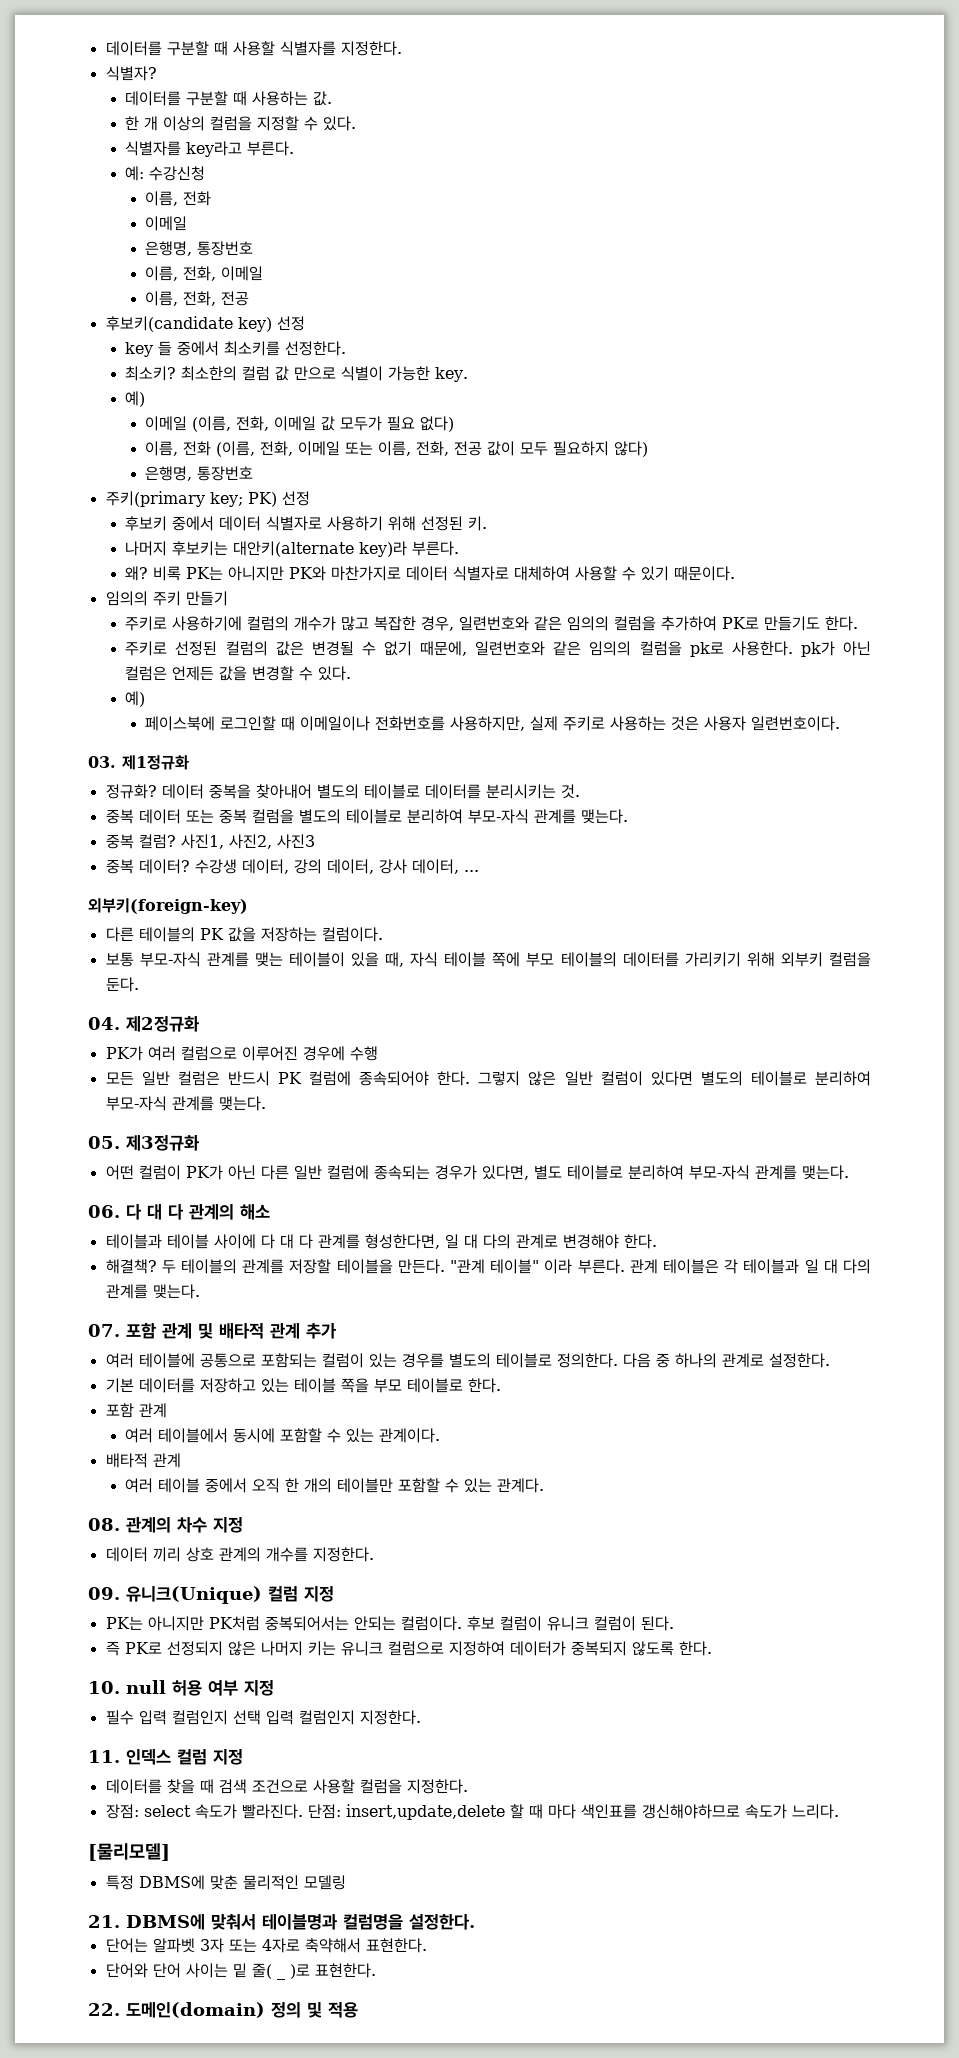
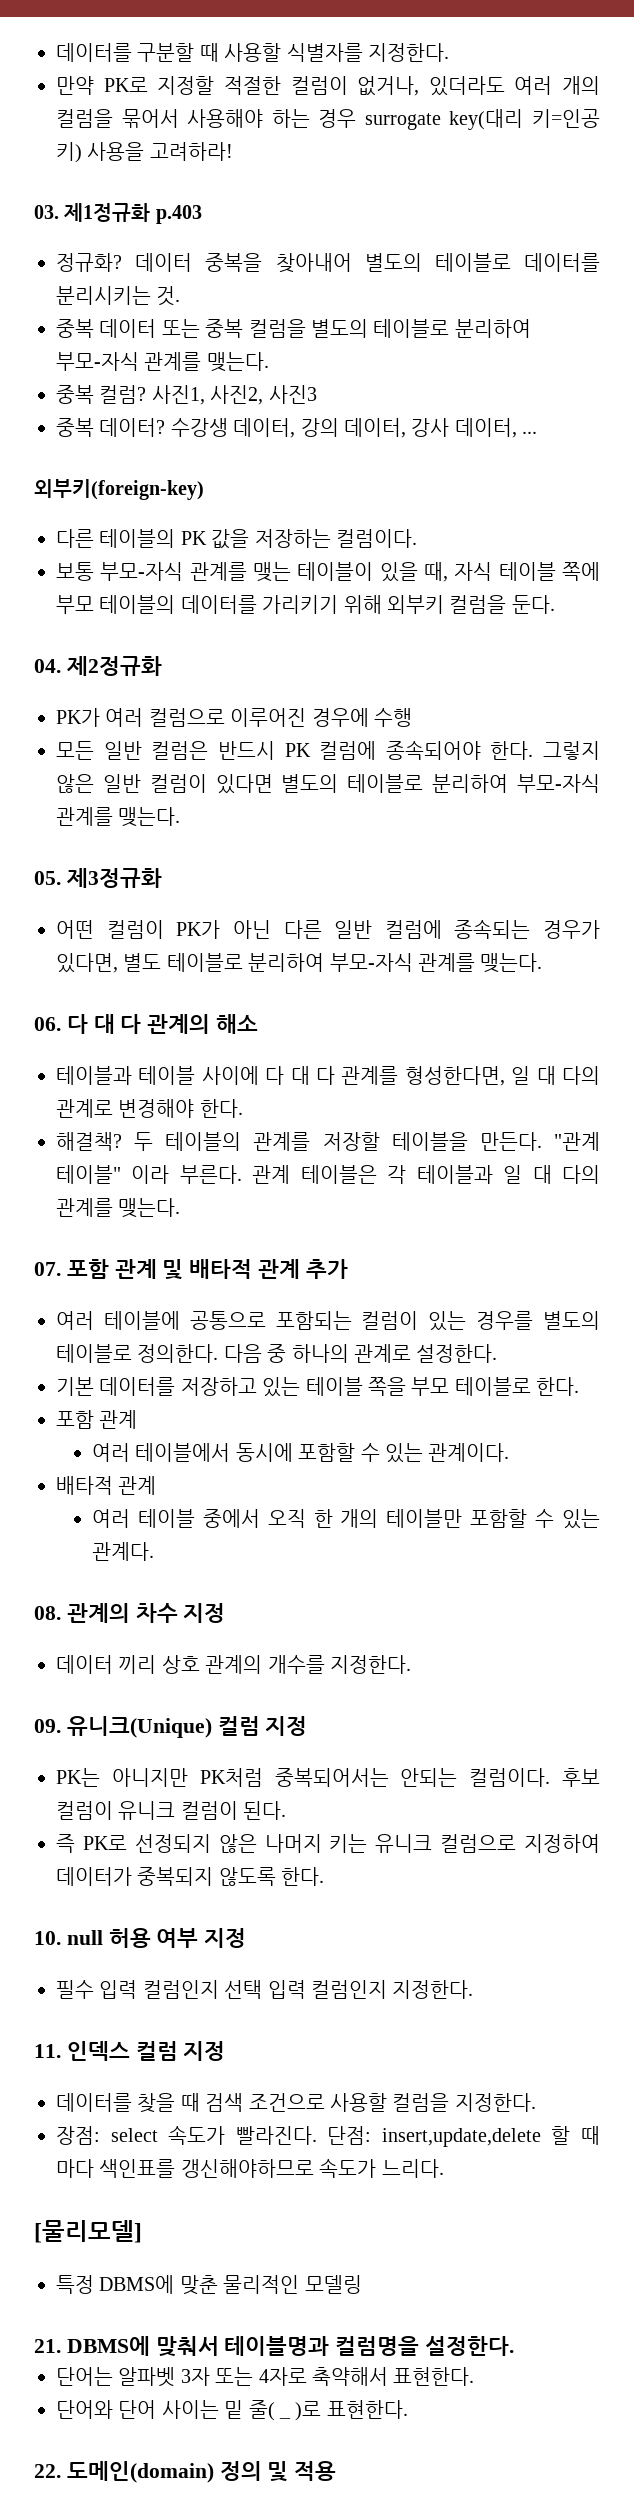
- 식별자?
- 데이터를 구분할 때 사용하는 값.
- 한 개 이상의 컬럼을 지정할 수 있다.
- 식별자를 key라고 부른다.
- 예: 수강신청
- 이름, 전화
- 이메일
- 은행명, 통장번호
- 이름, 전화, 이메일
- 이름, 전화, 전공
- 후보키(candidate key) 선정
- key 들 중에서 최소키를 선정한다.
- 최소키? 최소한의 컬럼 값 만으로 식별이 가능한 key.
- 예)
- 이메일 (이름, 전화, 이메일 값 모두가 필요 없다)
- 이름, 전화 (이름, 전화, 이메일 또는 이름, 전화, 전공 값이 모두 필요하지 않다)
- 은행명, 통장번호
- 주키(primary key; PK) 선정
- 후보키 중에서 데이터 식별자로 사용하기 위해 선정된 키.
- 나머지 후보키는 대안키(alternate key)라 부른다.
- 왜? 비록 PK는 아니지만 PK와 마찬가지로 데이터 식별자로 대체하여 사용할 수 있기 때문이다.
- 임의의 주키 만들기
- 주키로 사용하기에 컬럼의 개수가 많고 복잡한 경우, 일련번호와 같은 임의의 컬럼을 추가하여 PK로 만들기도 한다.
- 주키로 선정된 컬럼의 값은 변경될 수 없기 때문에, 일련번호와 같은 임의의 컬럼을 pk로 사용한다. pk가 아닌 컬럼은 언제든 값을 변경할 수 있다.
- 예)
- 페이스북에 로그인할 때 이메일이나 전화번호를 사용하지만, 실제 주키로 사용하는 것은 사용자 일련번호이다.
+ 만약 PK로 지정할 적절한 컬럼이 없거나, 있더라도 여러 개의 컬럼을 묶어서 사용해야 하는 경우 surrogate key(대리 키=인공 키) 사용을 고려하라!
- 03. 제1정규화
+ 03. 제1정규화 p.403

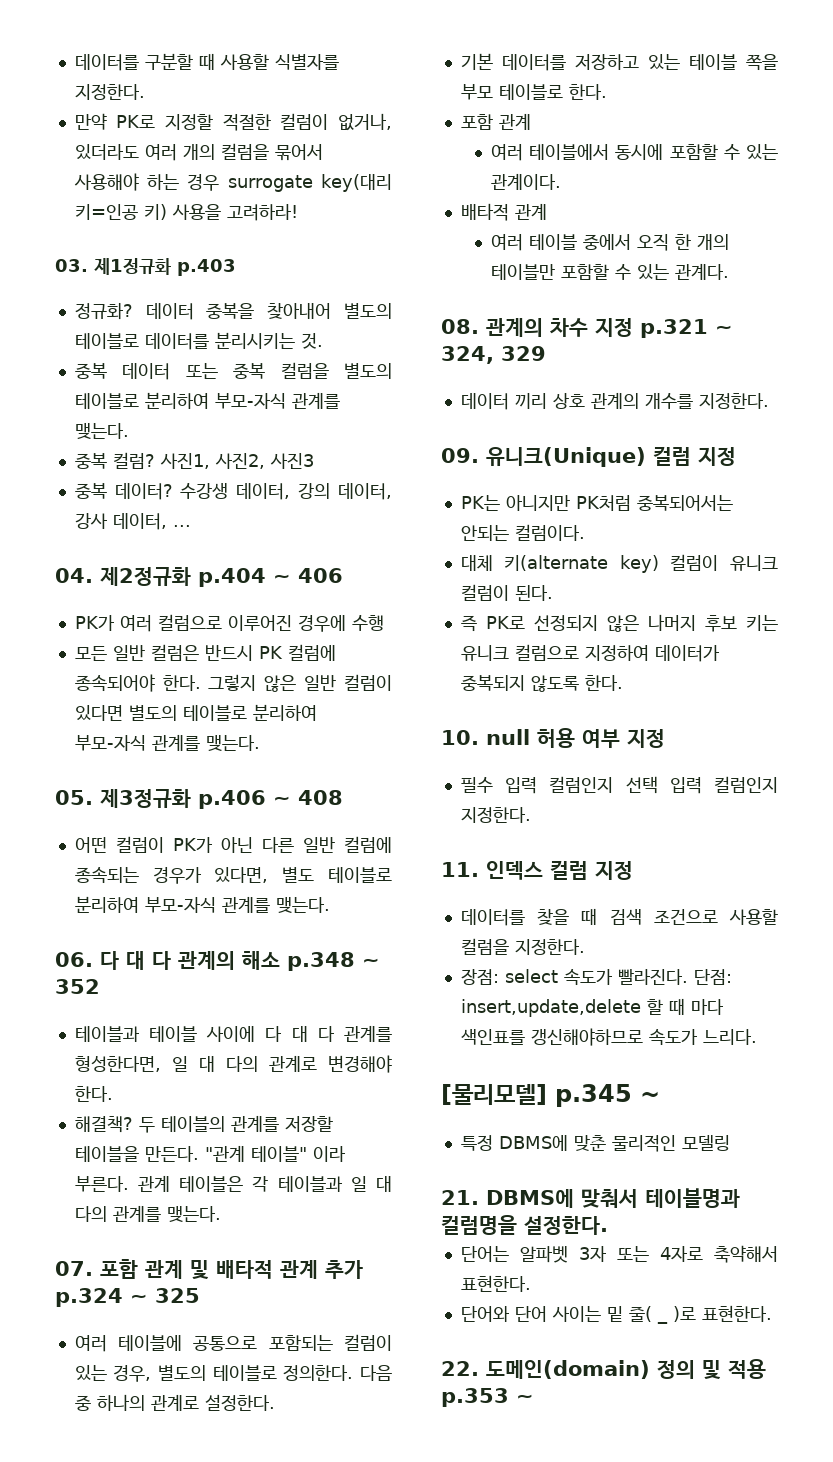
- 외부키(foreign-key)
- 다른 테이블의 PK 값을 저장하는 컬럼이다.
- 보통 부모-자식 관계를 맺는 테이블이 있을 때, 자식 테이블 쪽에 부모 테이블의 데이터를 가리키기 위해 외부키 컬럼을 둔다.
- 04. 제2정규화
+ 04. 제2정규화 p.404 ~ 406
- 05. 제3정규화
+ 05. 제3정규화 p.406 ~ 408
- 06. 다 대 다 관계의 해소
+ 06. 다 대 다 관계의 해소 p.348 ~ 352
- 07. 포함 관계 및 배타적 관계 추가
+ 07. 포함 관계 및 배타적 관계 추가 p.324 ~ 325
- 여러 테이블에 공통으로 포함되는 컬럼이 있는 경우를 별도의 테이블로 정의한다.
+ 여러 테이블에 공통으로 포함되는 컬럼이 있는 경우, 별도의 테이블로 정의한다.
- 08. 관계의 차수 지정
+ 08. 관계의 차수 지정 p.321 ~ 324, 329
- PK는 아니지만 PK처럼 중복되어서는 안되는 컬럼이다. 후보 컬럼이 유니크 컬럼이 된다.
+ PK는 아니지만 PK처럼 중복되어서는 안되는 컬럼이다.
+ 대체 키(alternate key) 컬럼이 유니크 컬럼이 된다.
- 즉 PK로 선정되지 않은 나머지 키는 유니크 컬럼으로 지정하여 데이터가 중복되지 않도록 한다.
+ 즉 PK로 선정되지 않은 나머지 후보 키는 유니크 컬럼으로 지정하여 데이터가 중복되지 않도록 한다.
- [물리모델]
+ [물리모델] p.345 ~
- 22. 도메인(domain) 정의 및 적용
+ 22. 도메인(domain) 정의 및 적용 p.353 ~

